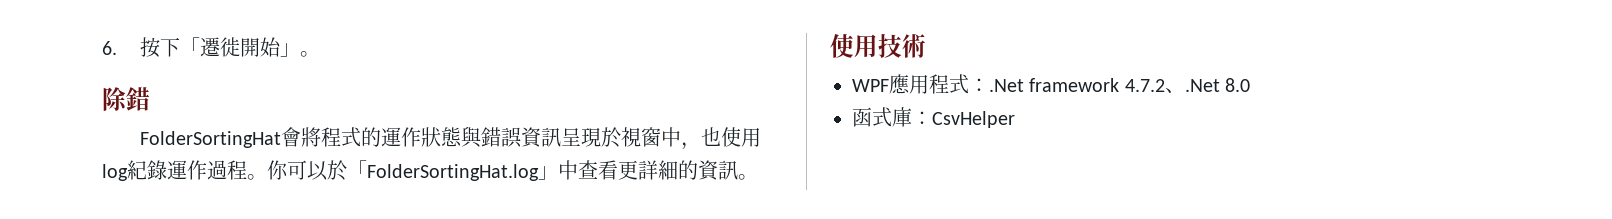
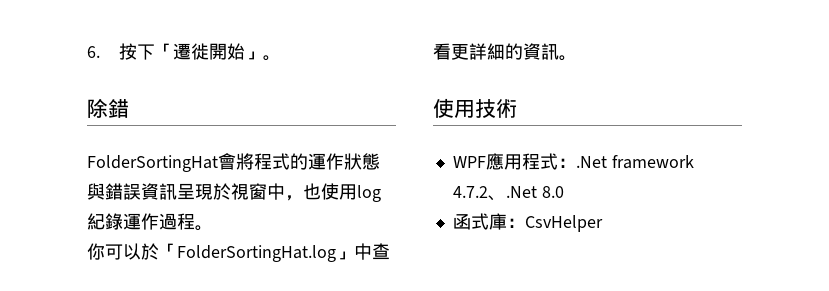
- FolderSortingHat會將程式的運作狀態與錯誤資訊呈現於視窗中，也使用log紀錄運作過程。你可以於「FolderSortingHat.log」中查看更詳細的資訊。
+ FolderSortingHat會將程式的運作狀態與錯誤資訊呈現於視窗中，也使用log紀錄運作過程。
+ 你可以於「FolderSortingHat.log」中查看更詳細的資訊。

